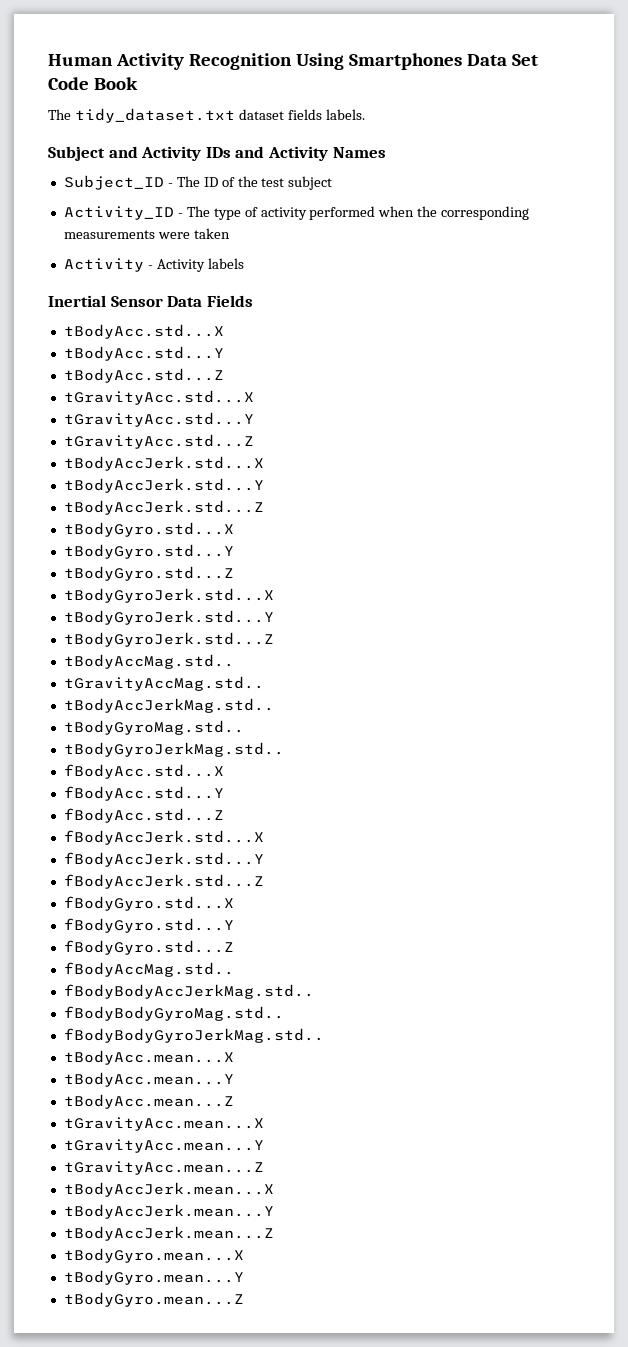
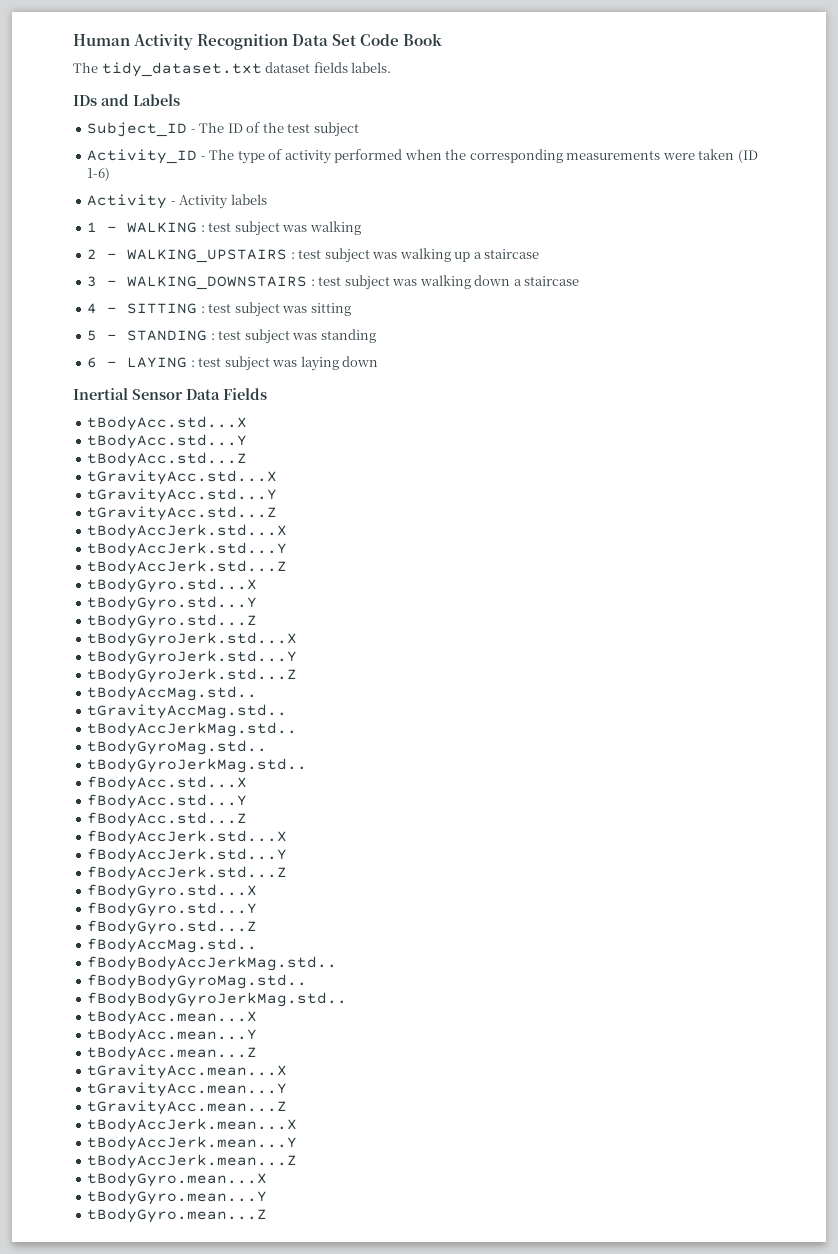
- Human Activity Recognition Using Smartphones Data Set Code Book
+ Human Activity Recognition Data Set Code Book
- Subject and Activity IDs and Activity Names
+ IDs and Labels
- Activity_ID - The type of activity performed when the corresponding measurements were taken
+ Activity_ID - The type of activity performed when the corresponding measurements were taken (ID 1-6)
+ 1 - WALKING : test subject was walking
+ 2 - WALKING_UPSTAIRS : test subject was walking up a staircase
+ 3 - WALKING_DOWNSTAIRS : test subject was walking down a staircase
+ 4 - SITTING : test subject was sitting
+ 5 - STANDING : test subject was standing
+ 6 - LAYING : test subject was laying down

